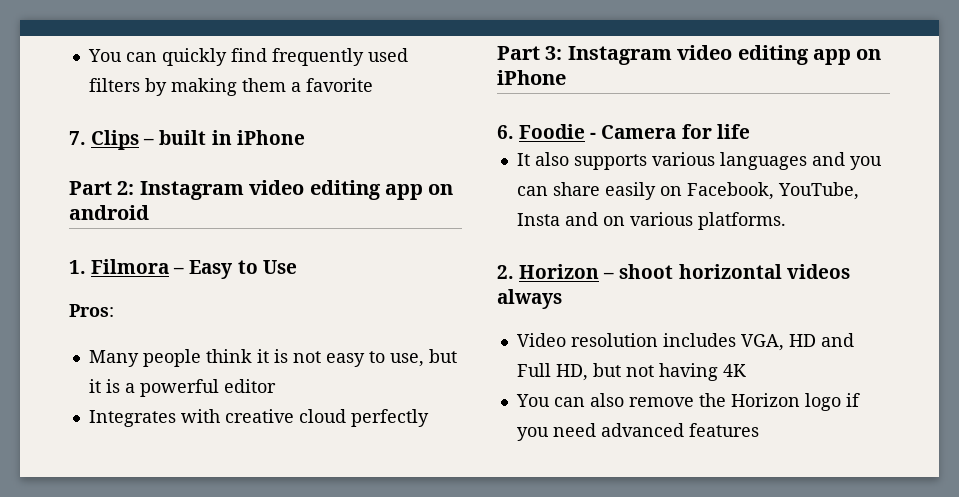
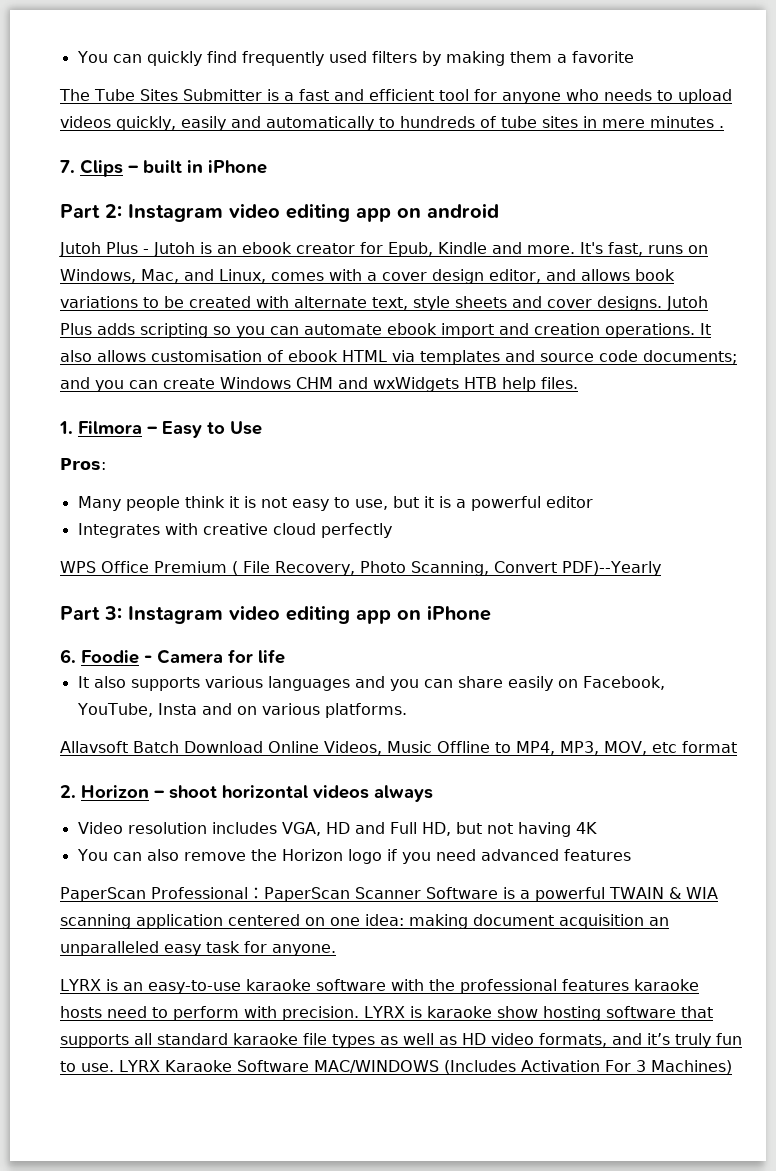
+ The Tube Sites Submitter is a fast and efficient tool for anyone who needs to upload videos quickly, easily and automatically to hundreds of tube sites in mere minutes .
+ Jutoh Plus - Jutoh is an ebook creator for Epub, Kindle and more. It's fast, runs on Windows, Mac, and Linux, comes with a cover design editor, and allows book variations to be created with alternate text, style sheets and cover designs. Jutoh Plus adds scripting so you can automate ebook import and creation operations. It also allows customisation of ebook HTML via templates and source code documents; and you can create Windows CHM and wxWidgets HTB help files.
+ WPS Office Premium ( File Recovery, Photo Scanning, Convert PDF)--Yearly
+ Allavsoft Batch Download Online Videos, Music Offline to MP4, MP3, MOV, etc format
+ PaperScan Professional：PaperScan Scanner Software is a powerful TWAIN & WIA scanning application centered on one idea: making document acquisition an unparalleled easy task for anyone.
+ LYRX is an easy-to-use karaoke software with the professional features karaoke hosts need to perform with precision. LYRX is karaoke show hosting software that supports all standard karaoke file types as well as HD video formats, and it’s truly fun to use. LYRX Karaoke Software MAC/WINDOWS (Includes Activation For 3 Machines)

